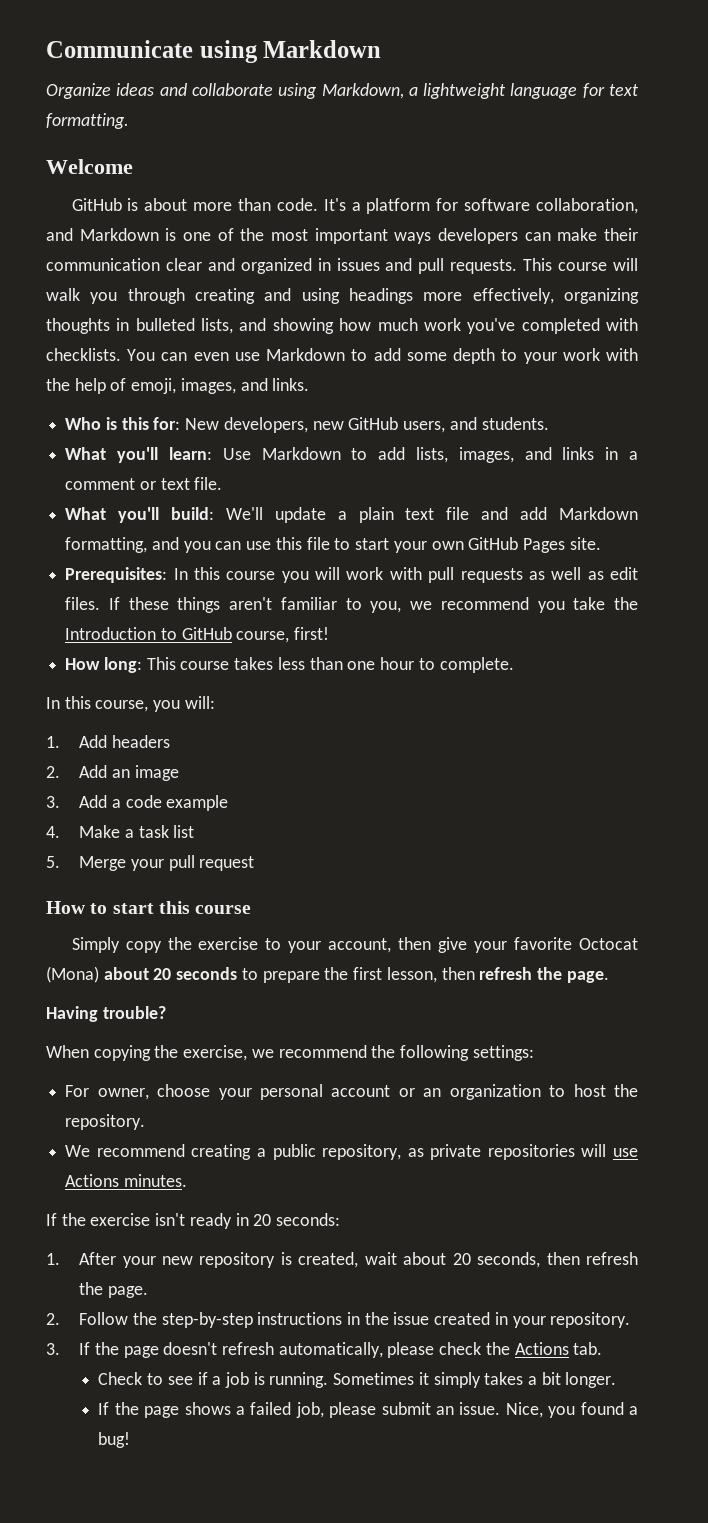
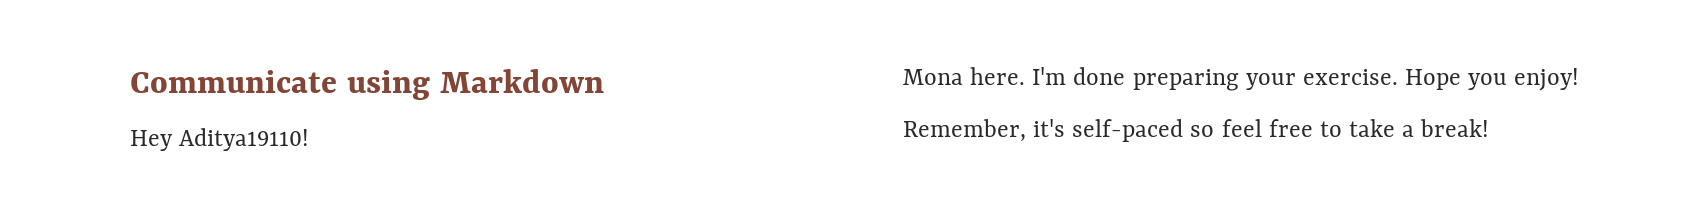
- Organize ideas and collaborate using Markdown, a lightweight language for text formatting.
- Welcome
- GitHub is about more than code. It's a platform for software collaboration, and Markdown is one of the most important ways developers can make their communication clear and organized in issues and pull requests. This course will walk you through creating and using headings more effectively, organizing thoughts in bulleted lists, and showing how much work you've completed with checklists. You can even use Markdown to add some depth to your work with the help of emoji, images, and links.
- Who is this for: New developers, new GitHub users, and students.
- What you'll learn: Use Markdown to add lists, images, and links in a comment or text file.
- What you'll build: We'll update a plain text file and add Markdown formatting, and you can use this file to start your own GitHub Pages site.
- Prerequisites: In this course you will work with pull requests as well as edit files. If these things aren't familiar to you, we recommend you take the Introduction to GitHub course, first!
- How long: This course takes less than one hour to complete.
- In this course, you will:
- 1. Add headers
- 2. Add an image
- 3. Add a code example
- 4. Make a task list
- 5. Merge your pull request
- How to start this course
- Simply copy the exercise to your account, then give your favorite Octocat (Mona) about 20 seconds to prepare the first lesson, then refresh the page.
- Having trouble?
- When copying the exercise, we recommend the following settings:
- For owner, choose your personal account or an organization to host the repository.
- We recommend creating a public repository, as private repositories will use Actions minutes.
- If the exercise isn't ready in 20 seconds:
- 1. After your new repository is created, wait about 20 seconds, then refresh the page.
- 2. Follow the step-by-step instructions in the issue created in your repository.
- 3. If the page doesn't refresh automatically, please check the Actions tab.
- Check to see if a job is running. Sometimes it simply takes a bit longer.
- If the page shows a failed job, please submit an issue. Nice, you found a bug!
+ Hey Aditya19110!
+ Mona here. I'm done preparing your exercise. Hope you enjoy!
+ Remember, it's self-paced so feel free to take a break!

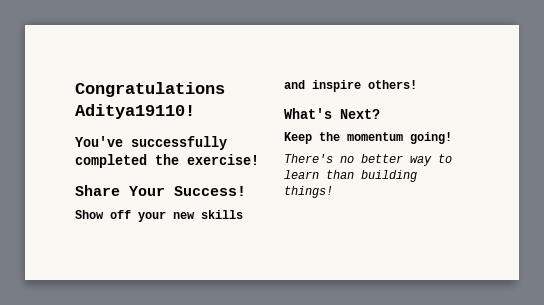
- Communicate using Markdown
- Hey Aditya19110!
- Mona here. I'm done preparing your exercise. Hope you enjoy!
- Remember, it's self-paced so feel free to take a break!
+ Congratulations Aditya19110!
+ You've successfully completed the exercise!
+ Share Your Success!
+ Show off your new skills and inspire others!
+ What's Next?
+ Keep the momentum going!
+ There's no better way to learn than building things!

